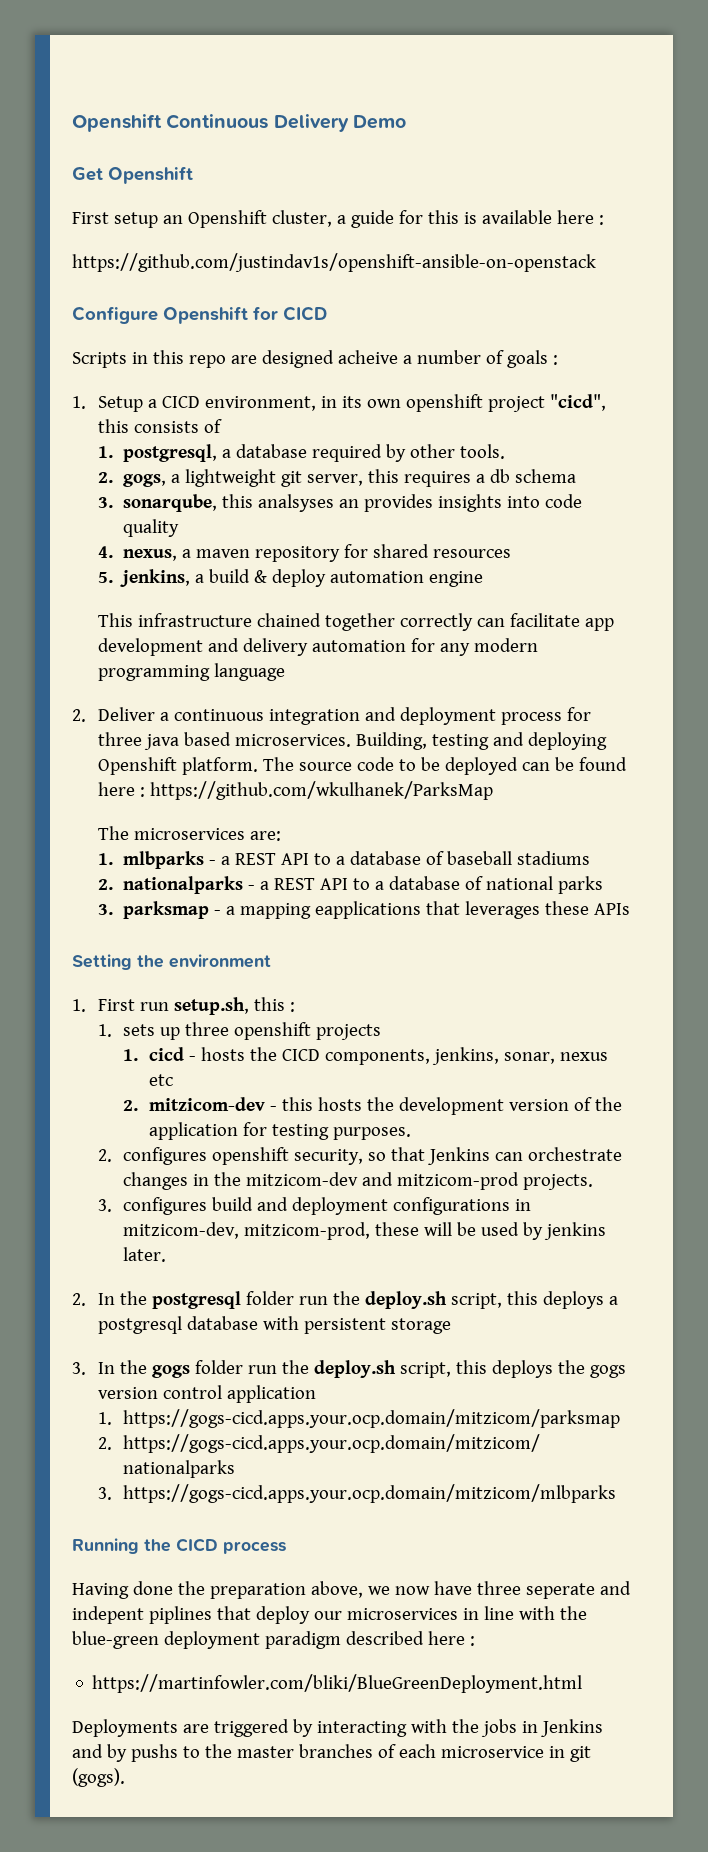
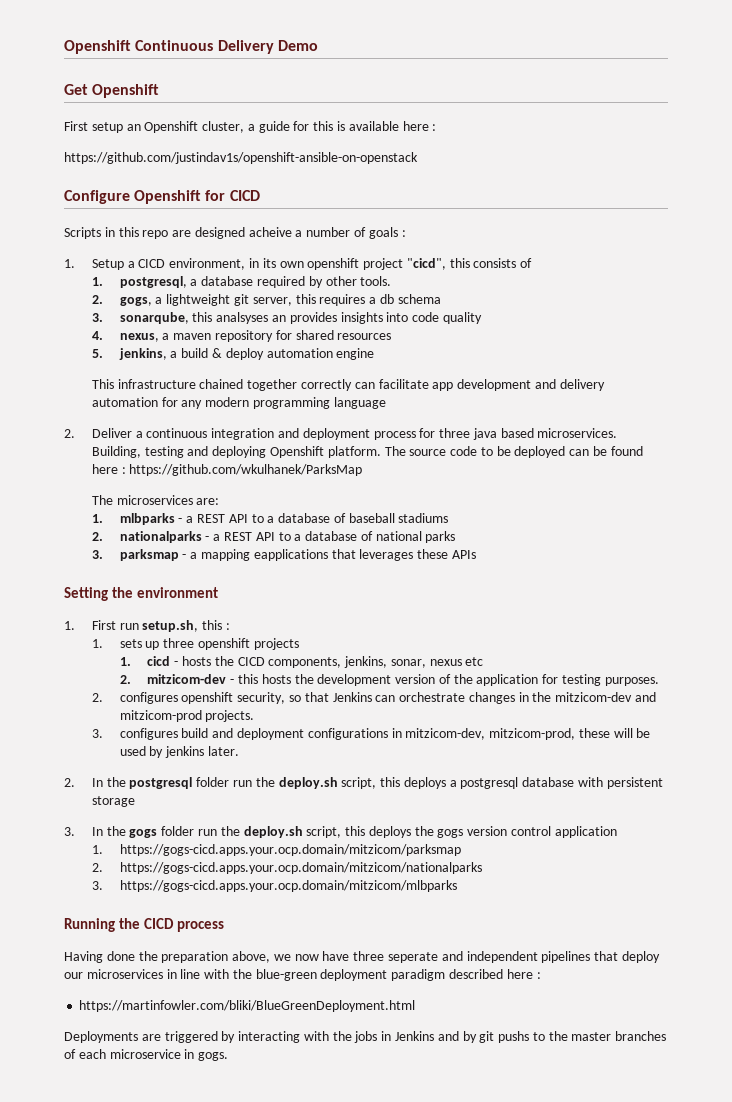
- Having done the preparation above, we now have three seperate and indepent piplines that deploy our microservices in line with the blue-green deployment paradigm described here :
+ Having done the preparation above, we now have three seperate and independent pipelines that deploy our microservices in line with the blue-green deployment paradigm described here :
- Deployments are triggered by interacting with the jobs in Jenkins and by pushs to the master branches of each microservice in git (gogs).
+ Deployments are triggered by interacting with the jobs in Jenkins and by git pushs to the master branches of each microservice in gogs.

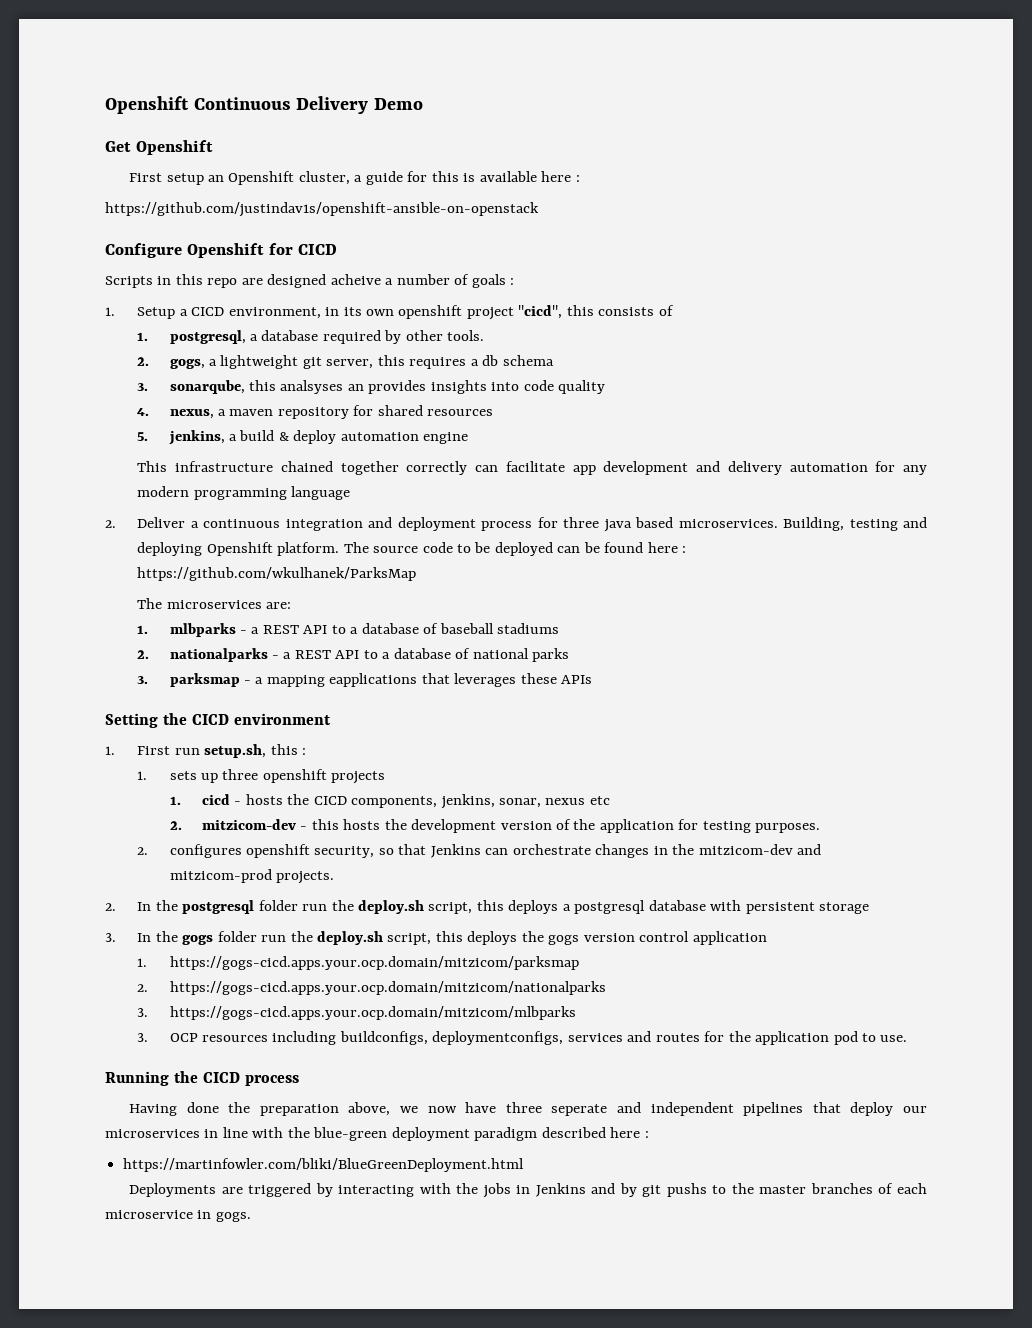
- Setting the environment
+ Setting the CICD environment
- 3. configures build and deployment configurations in mitzicom-dev, mitzicom-prod, these will be used by jenkins later.
+ 3. OCP resources including buildconfigs, deploymentconfigs, services and routes for the application pod to use.

